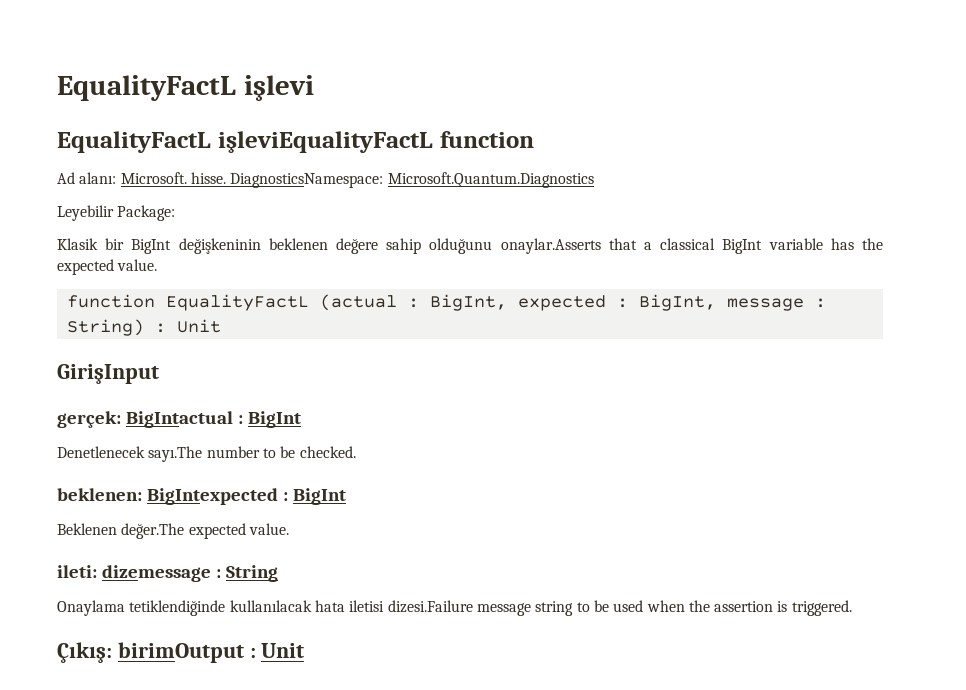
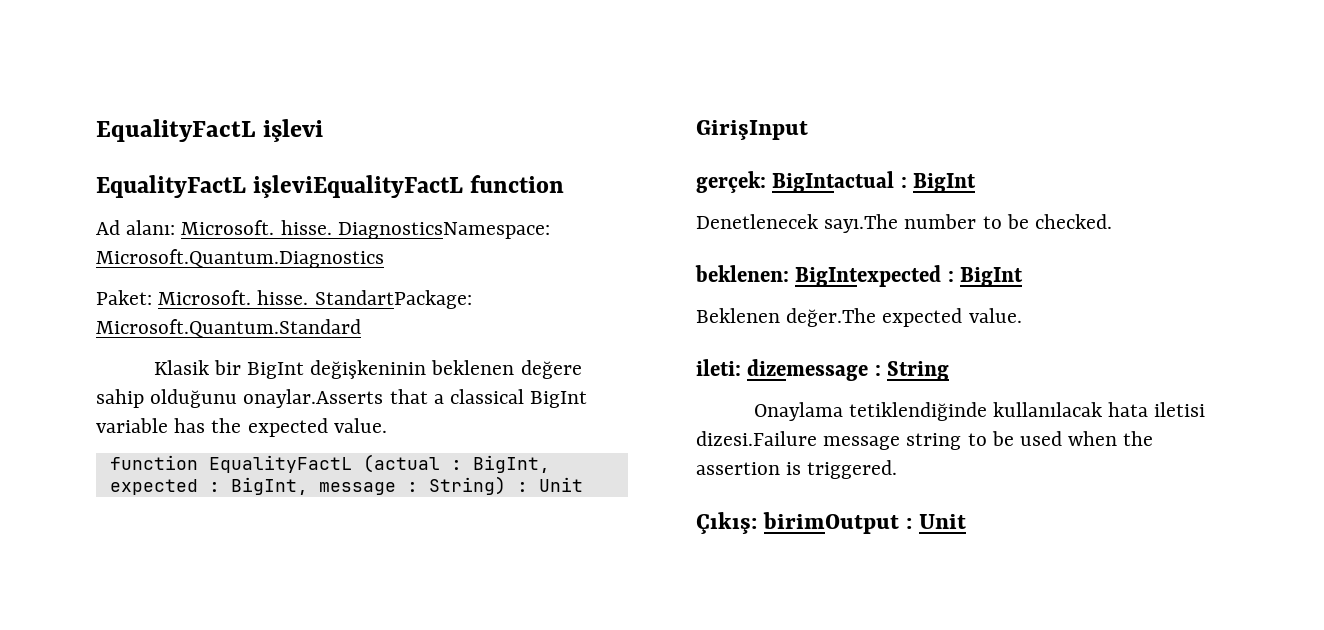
- Leyebilir Package:
+ Paket: Microsoft. hisse. StandartPackage: Microsoft.Quantum.Standard

